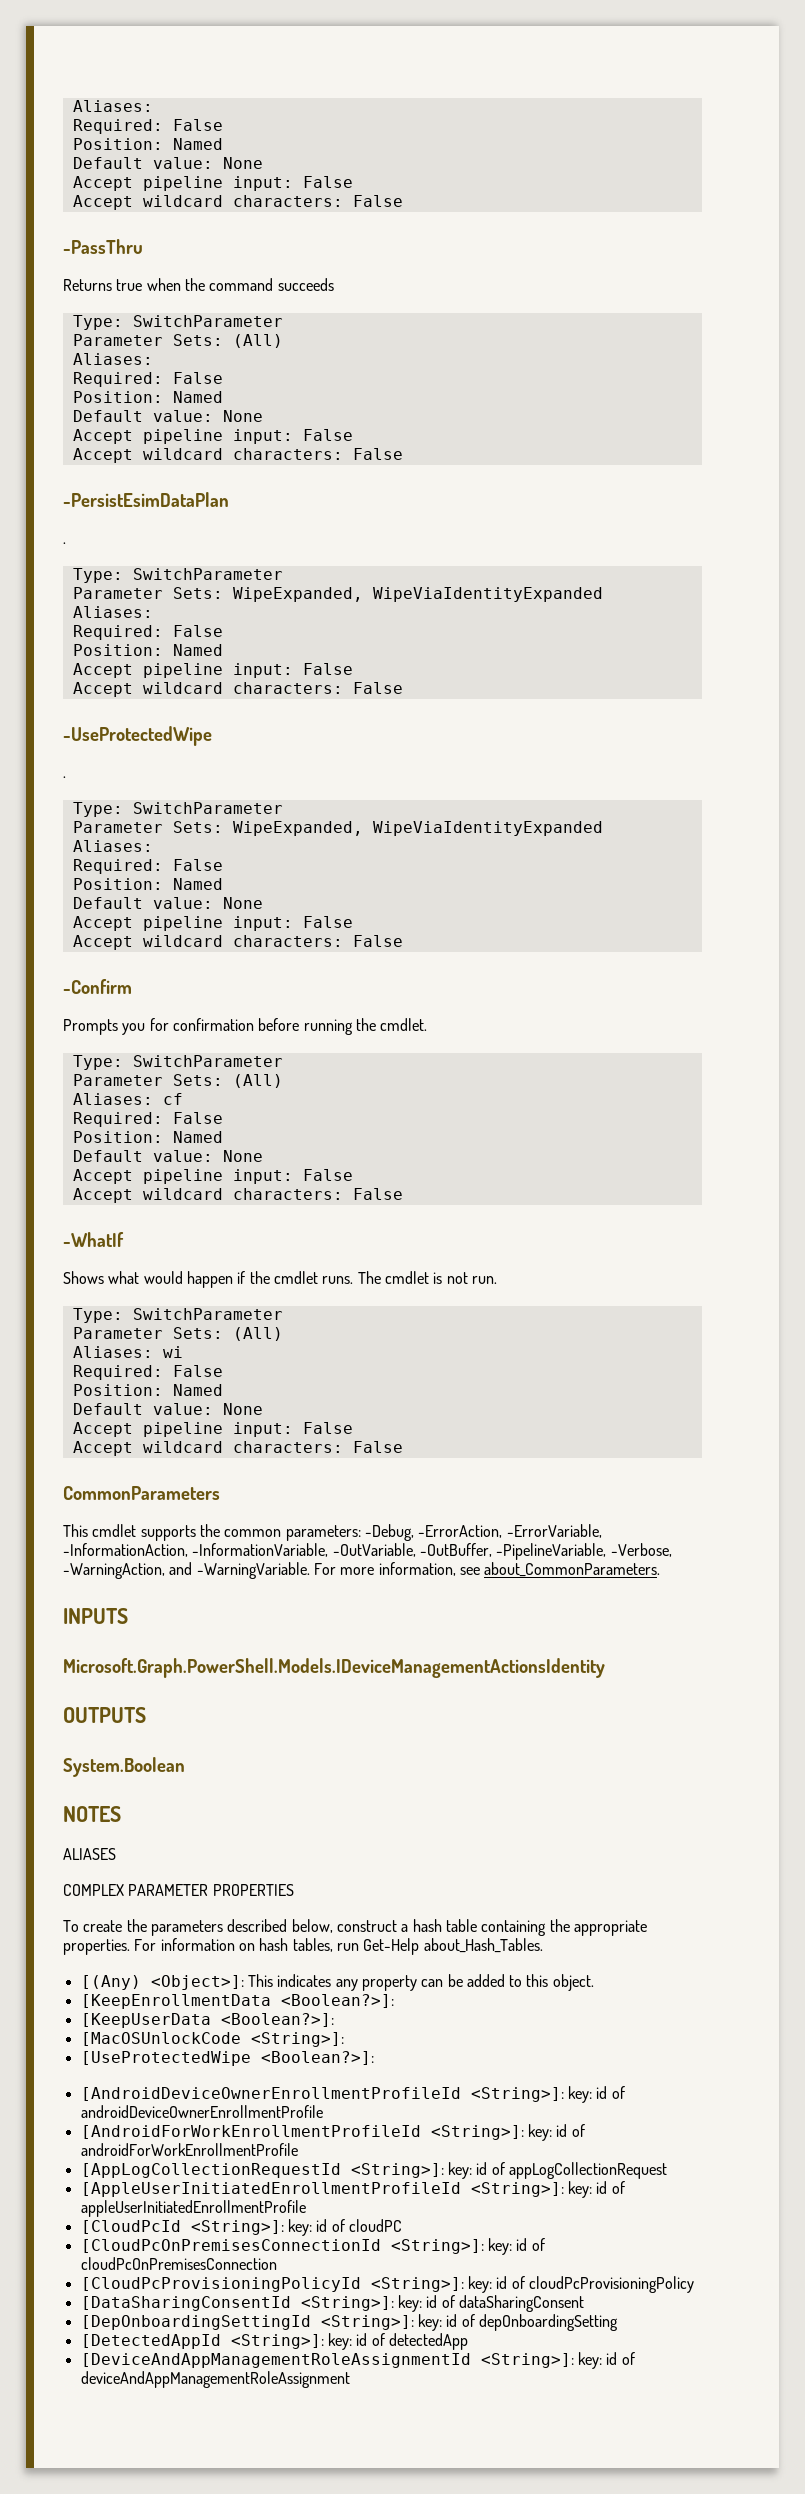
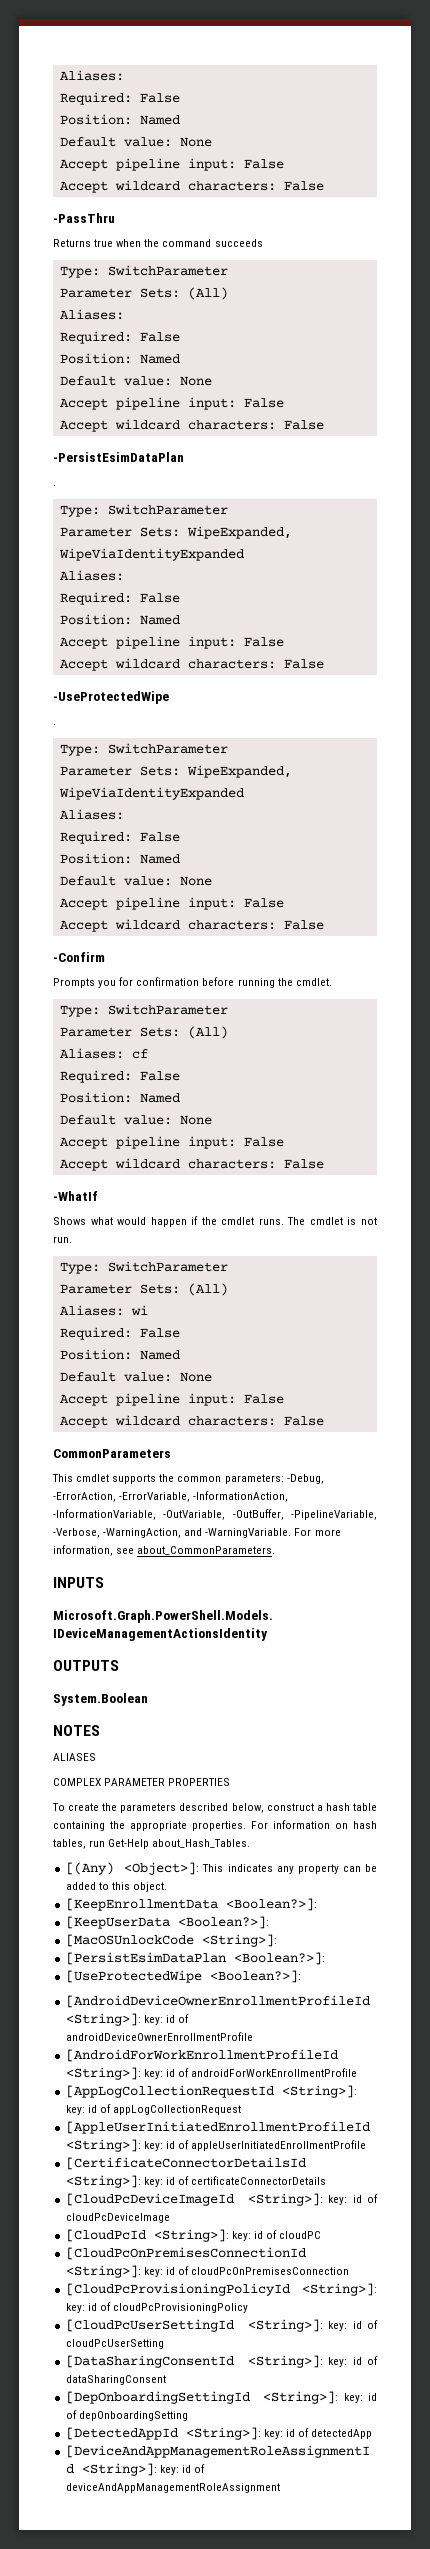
+ [PersistEsimDataPlan <Boolean?>]:
+ [CertificateConnectorDetailsId <String>]: key: id of certificateConnectorDetails
+ [CloudPcDeviceImageId <String>]: key: id of cloudPcDeviceImage
+ [CloudPcUserSettingId <String>]: key: id of cloudPcUserSetting

